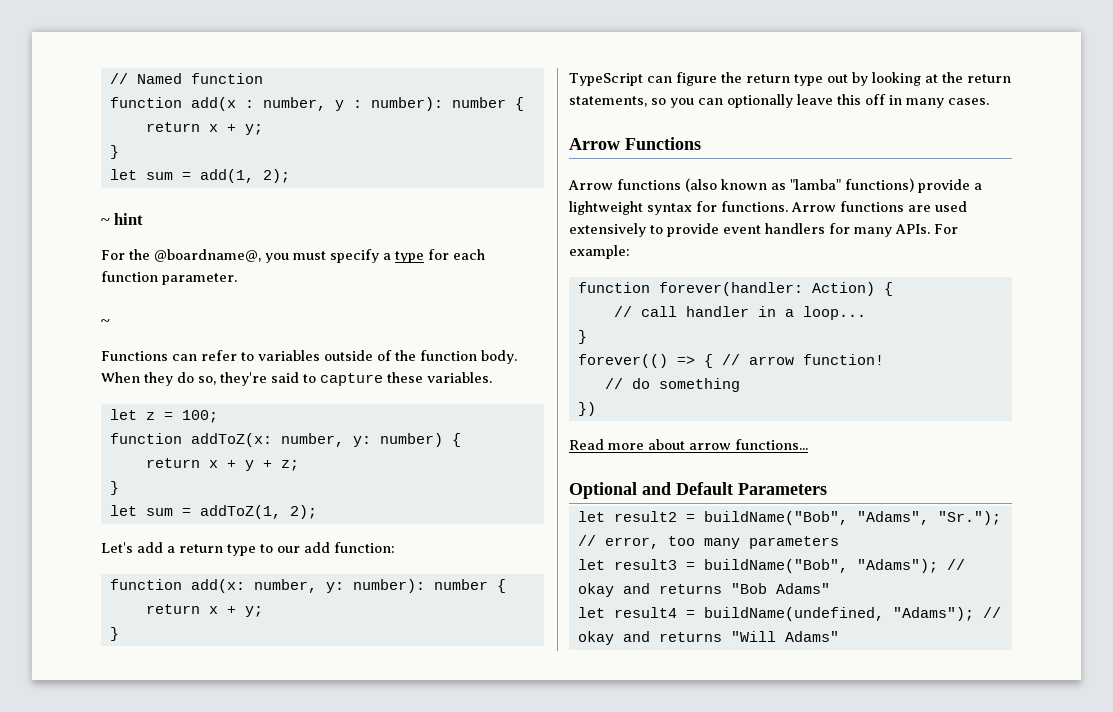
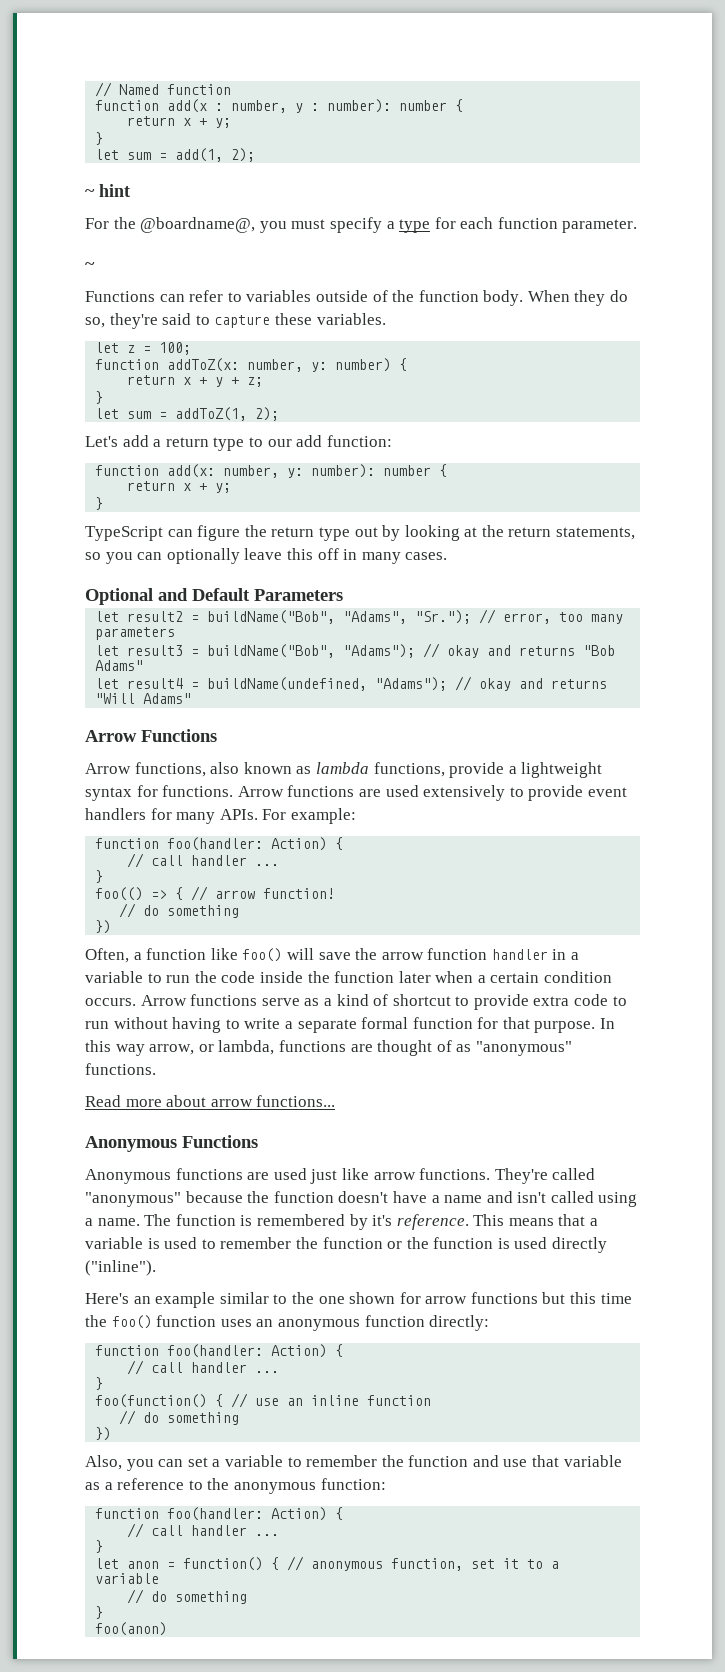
- Arrow Functions
- Arrow functions (also known as "lamba" functions) provide a lightweight syntax for functions. Arrow functions are used extensively to provide event handlers for many APIs. For example:
- function forever(handler: Action) {
- // call handler in a loop...
- }
- forever(() => { // arrow function!
- // do something
- })
- Read more about arrow functions...
+ Arrow Functions
+ Arrow functions, also known as lambda functions, provide a lightweight syntax for functions. Arrow functions are used extensively to provide event handlers for many APIs. For example:
+ function foo(handler: Action) {
+ // call handler ...
+ }
+ foo(() => { // arrow function!
+ // do something
+ })
+ Often, a function like foo() will save the arrow function handler in a variable to run the code inside the function later when a certain condition occurs. Arrow functions serve as a kind of shortcut to provide extra code to run without having to write a separate formal function for that purpose. In this way arrow, or lambda, functions are thought of as "anonymous" functions.
+ Read more about arrow functions...
+ Anonymous Functions
+ Anonymous functions are used just like arrow functions. They're called "anonymous" because the function doesn't have a name and isn't called using a name. The function is remembered by it's reference. This means that a variable is used to remember the function or the function is used directly ("inline").
+ Here's an example similar to the one shown for arrow functions but this time the foo() function uses an anonymous function directly:
+ function foo(handler: Action) {
+ // call handler ...
+ }
+ foo(function() { // use an inline function
+ // do something
+ })
+ Also, you can set a variable to remember the function and use that variable as a reference to the anonymous function:
+ function foo(handler: Action) {
+ // call handler ...
+ }
+ let anon = function() { // anonymous function, set it to a variable
+ // do something
+ }
+ foo(anon)

